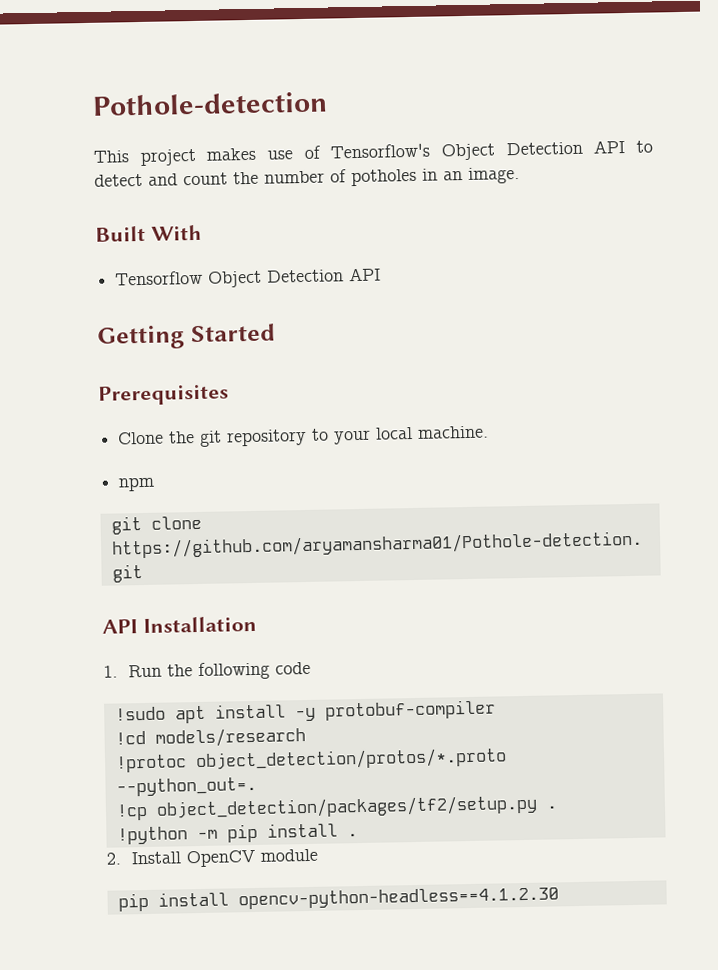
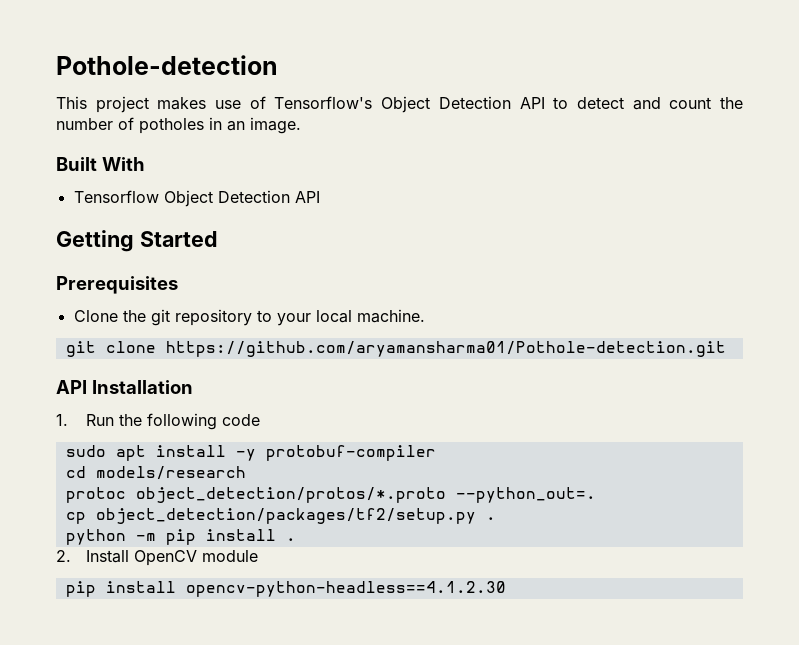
- npm
- !sudo apt install -y protobuf-compiler
+ sudo apt install -y protobuf-compiler
- !cd models/research
+ cd models/research
- !protoc object_detection/protos/*.proto --python_out=.
+ protoc object_detection/protos/*.proto --python_out=.
- !cp object_detection/packages/tf2/setup.py .
+ cp object_detection/packages/tf2/setup.py .
- !python -m pip install .
+ python -m pip install .

